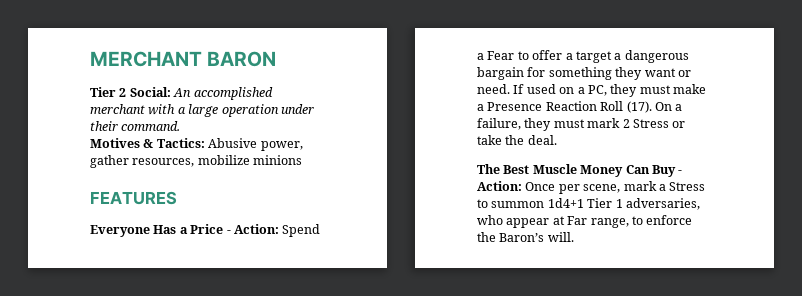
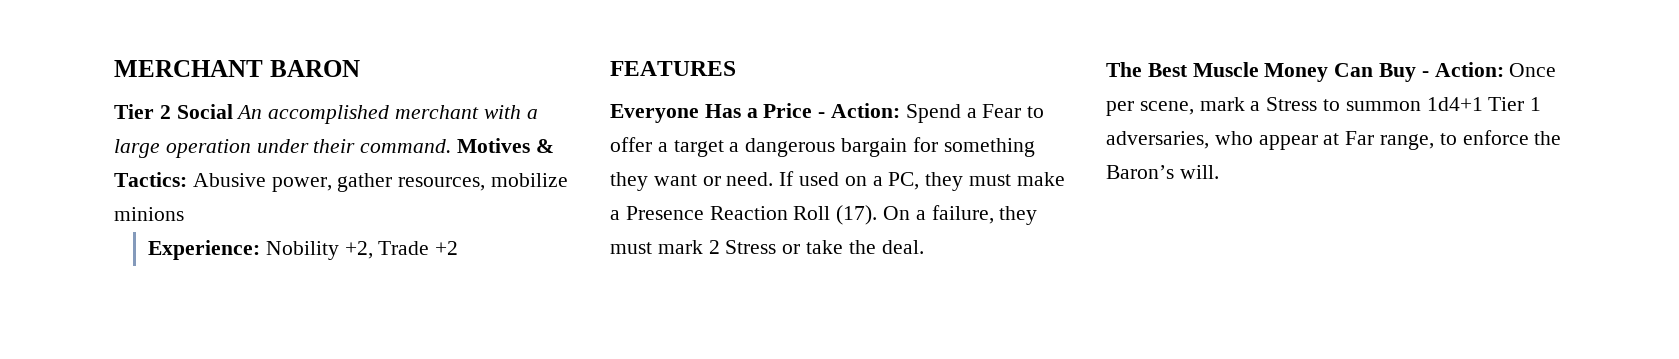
- Tier 2 Social: An accomplished merchant with a large operation under their command.
- Motives & Tactics: Abusive power, gather resources, mobilize minions
+ Tier 2 Social An accomplished merchant with a large operation under their command. Motives & Tactics: Abusive power, gather resources, mobilize minions
+ Experience: Nobility +2, Trade +2

